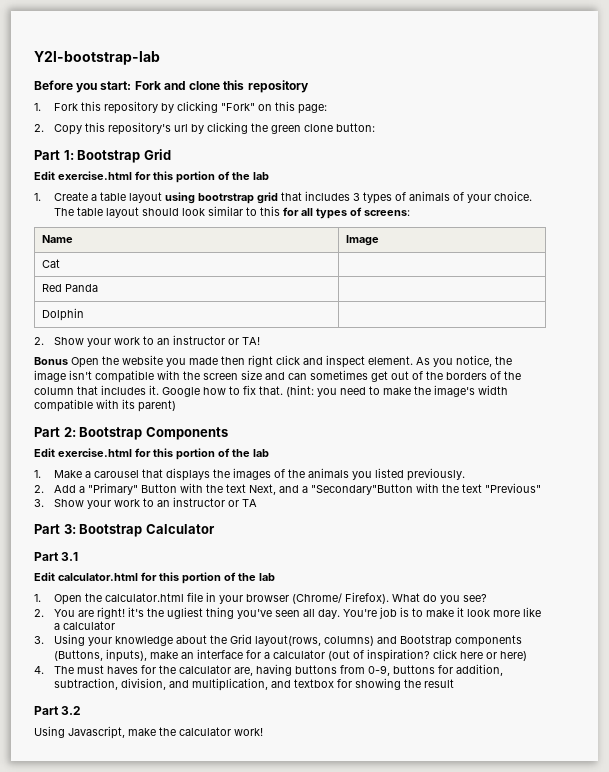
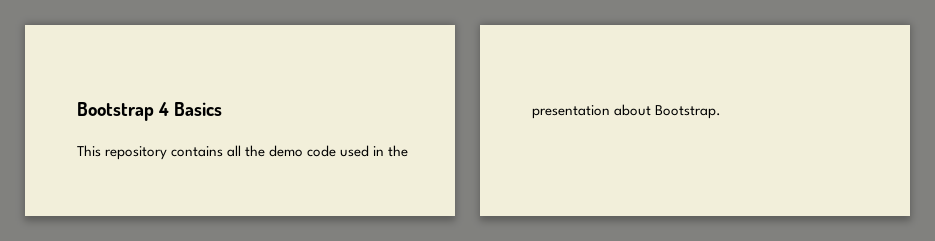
- Y2l-bootstrap-lab
- Before you start: Fork and clone this repository
- 1. Fork this repository by clicking "Fork" on this page:
- 2. Copy this repository's url by clicking the green clone button:
- Part 1: Bootstrap Grid
- Edit exercise.html for this portion of the lab
- 1. Create a table layout using bootrstrap grid that includes 3 types of animals of your choice. The table layout should look similar to this for all types of screens:
- Name | Image
- Cat |
- Red Panda |
- Dolphin |
- 2. Show your work to an instructor or TA!
- Bonus Open the website you made then right click and inspect element. As you notice, the image isn't compatible with the screen size and can sometimes get out of the borders of the column that includes it. Google how to fix that. (hint: you need to make the image's width compatible with its parent)
- Part 2: Bootstrap Components
- Edit exercise.html for this portion of the lab
- 1. Make a carousel that displays the images of the animals you listed previously.
- 2. Add a "Primary" Button with the text Next, and a "Secondary"Button with the text "Previous"
- 3. Show your work to an instructor or TA
- Part 3: Bootstrap Calculator
- Part 3.1
- Edit calculator.html for this portion of the lab
- 1. Open the calculator.html file in your browser (Chrome/ Firefox). What do you see?
- 2. You are right! it's the ugliest thing you've seen all day. You're job is to make it look more like a calculator
- 3. Using your knowledge about the Grid layout(rows, columns) and Bootstrap components (Buttons, inputs), make an interface for a calculator (out of inspiration? click here or here)
- 4. The must haves for the calculator are, having buttons from 0-9, buttons for addition, subtraction, division, and multiplication, and textbox for showing the result
- Part 3.2
- Using Javascript, make the calculator work!
+ Bootstrap 4 Basics
+ This repository contains all the demo code used in the presentation about Bootstrap.

